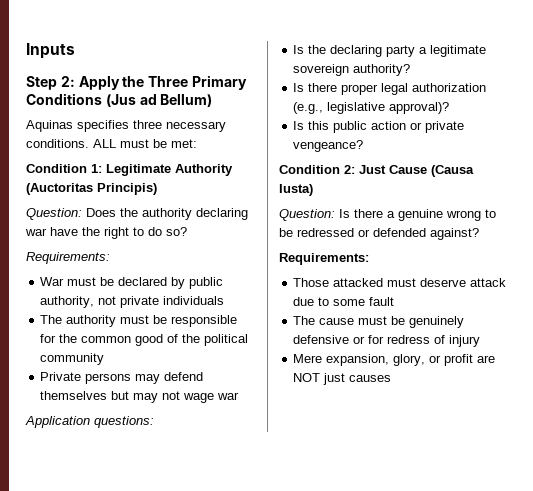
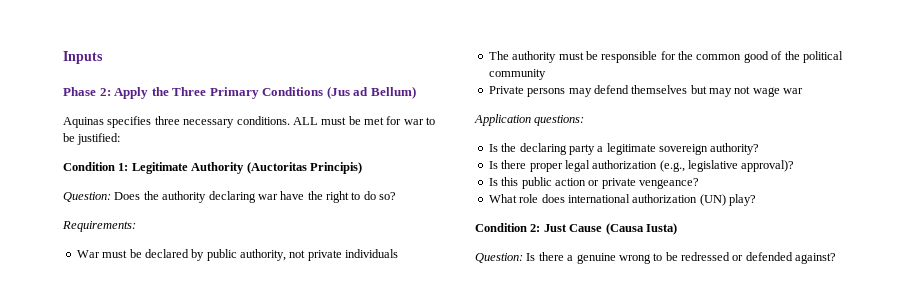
- Step 2: Apply the Three Primary Conditions (Jus ad Bellum)
+ Phase 2: Apply the Three Primary Conditions (Jus ad Bellum)
- ALL must be met:
+ ALL must be met for war to be justified:
+ What role does international authorization (UN) play?
  Question: Is there a genuine wrong to be redressed or defended against?
- Requirements:
- Those attacked must deserve attack due to some fault
- The cause must be genuinely defensive or for redress of injury
- Mere expansion, glory, or profit are NOT just causes

